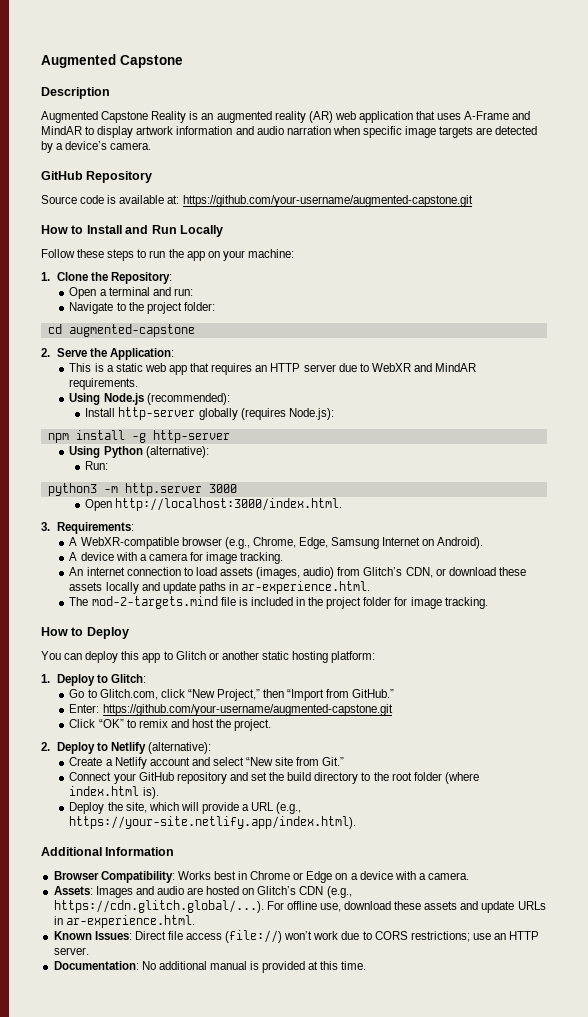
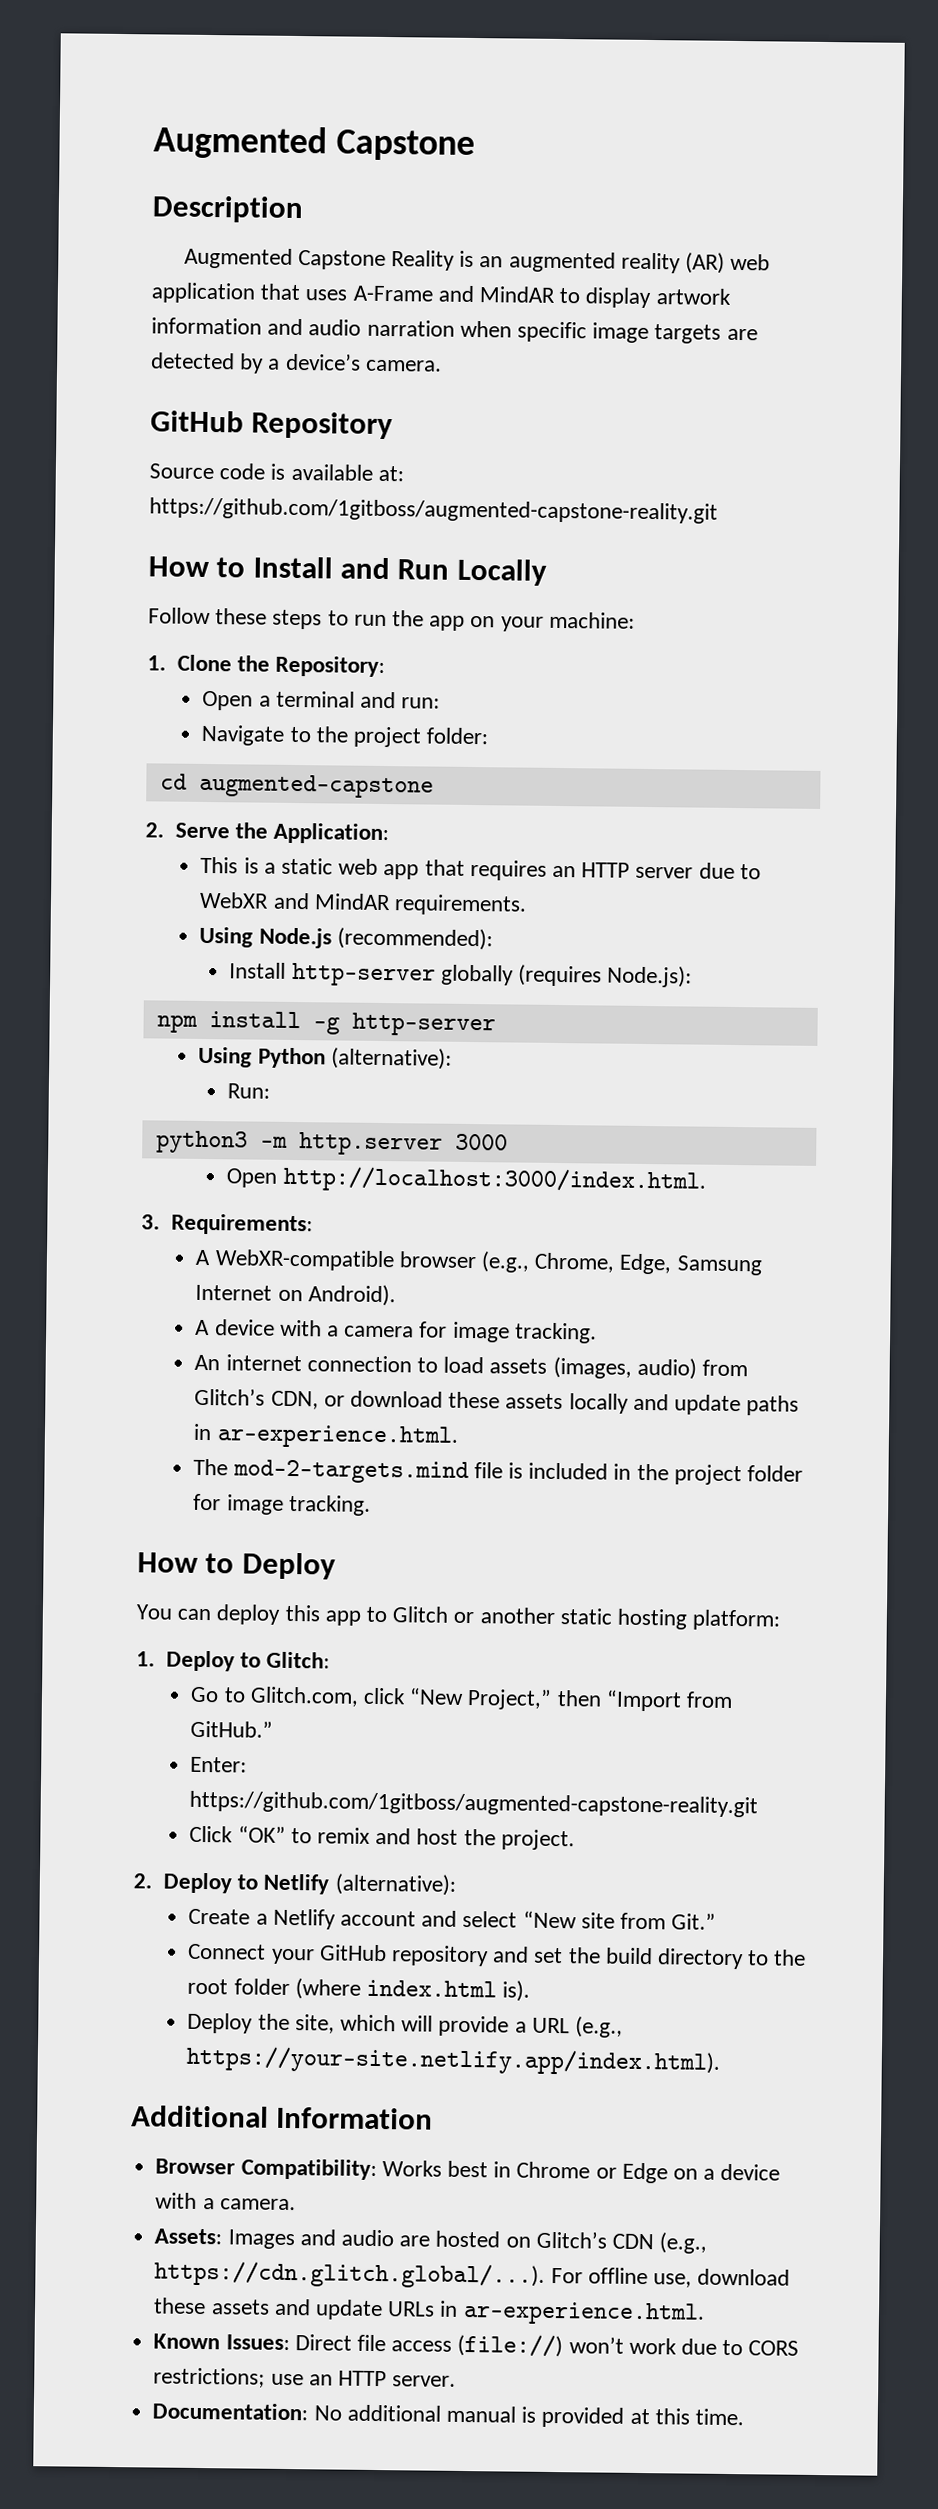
- Source code is available at: https://github.com/your-username/augmented-capstone.git
+ Source code is available at: https://github.com/1gitboss/augmented-capstone-reality.git
- Enter: https://github.com/your-username/augmented-capstone.git
+ Enter: https://github.com/1gitboss/augmented-capstone-reality.git

